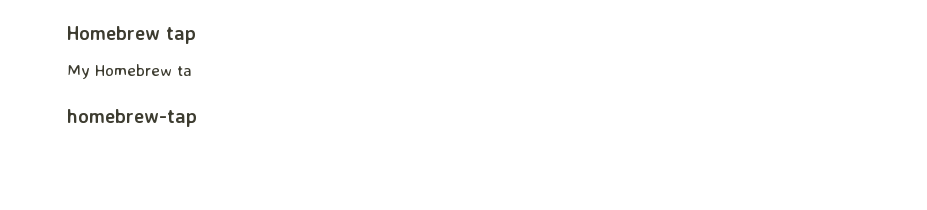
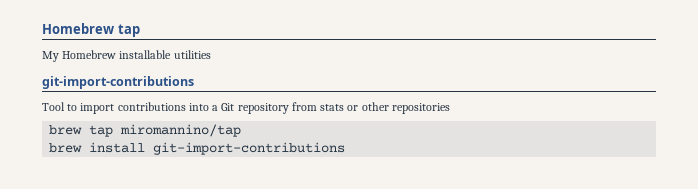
- My Homebrew ta
- homebrew-tap
+ My Homebrew installable utilities
+ git-import-contributions
+ Tool to import contributions into a Git repository from stats or other repositories
+ brew tap miromannino/tap
+ brew install git-import-contributions

